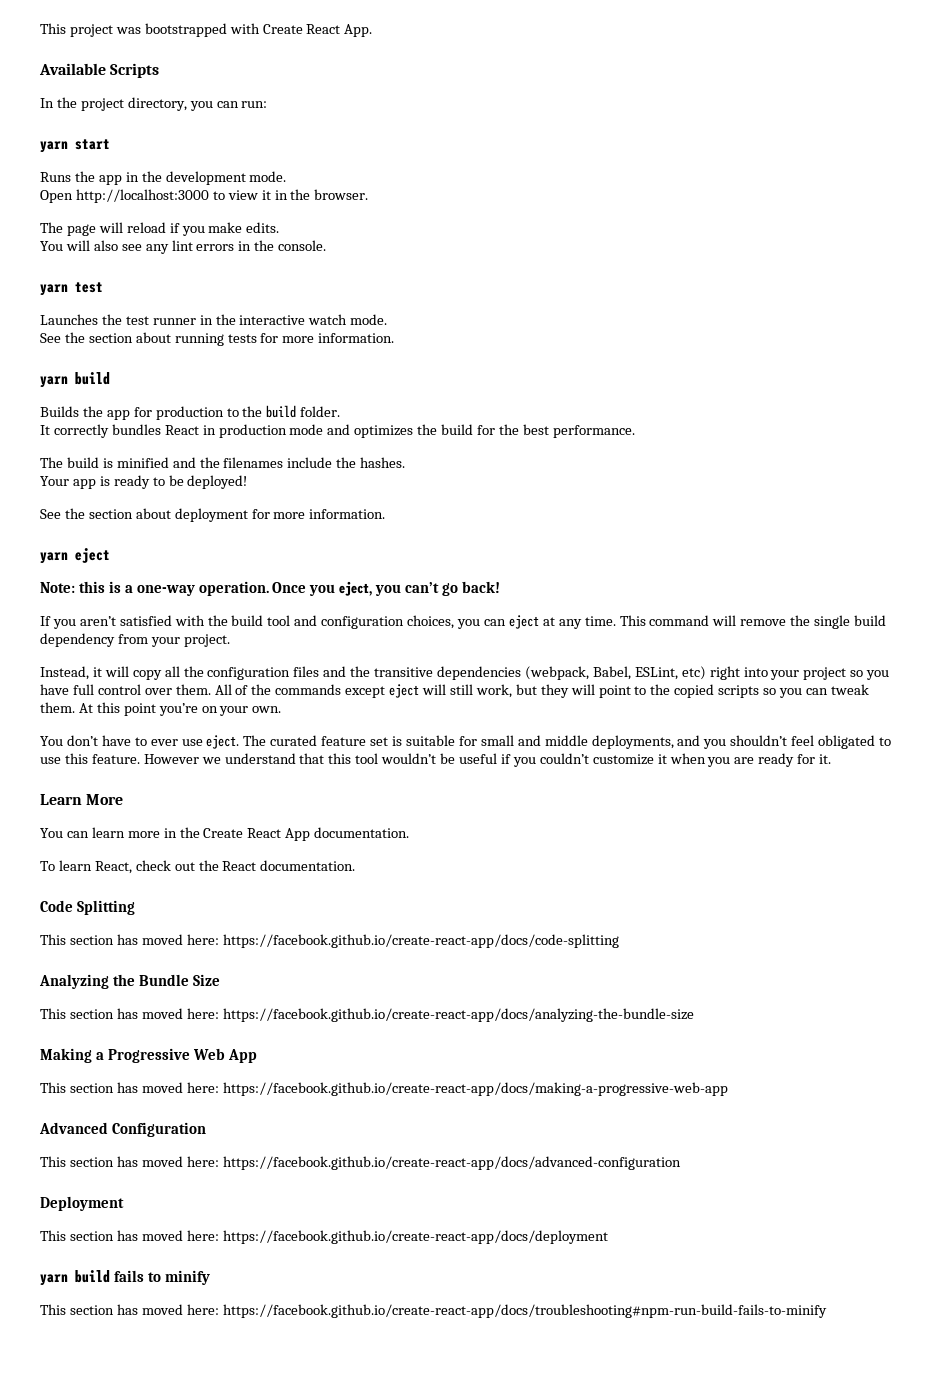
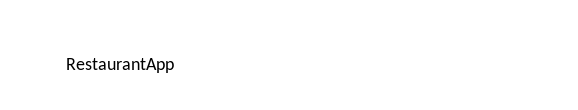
- This project was bootstrapped with Create React App.
- Available Scripts
- In the project directory, you can run:
- yarn start
- Runs the app in the development mode.
- Open http://localhost:3000 to view it in the browser.
- The page will reload if you make edits.
- You will also see any lint errors in the console.
- yarn test
- Launches the test runner in the interactive watch mode.
- See the section about running tests for more information.
- yarn build
- Builds the app for production to the build folder.
- It correctly bundles React in production mode and optimizes the build for the best performance.
- The build is minified and the filenames include the hashes.
- Your app is ready to be deployed!
- See the section about deployment for more information.
- yarn eject
- Note: this is a one-way operation. Once you eject, you can’t go back!
- If you aren’t satisfied with the build tool and configuration choices, you can eject at any time. This command will remove the single build dependency from your project.
- Instead, it will copy all the configuration files and the transitive dependencies (webpack, Babel, ESLint, etc) right into your project so you have full control over them. All of the commands except eject will still work, but they will point to the copied scripts so you can tweak them. At this point you’re on your own.
- You don’t have to ever use eject. The curated feature set is suitable for small and middle deployments, and you shouldn’t feel obligated to use this feature. However we understand that this tool wouldn’t be useful if you couldn’t customize it when you are ready for it.
- Learn More
- You can learn more in the Create React App documentation.
- To learn React, check out the React documentation.
- Code Splitting
- This section has moved here: https://facebook.github.io/create-react-app/docs/code-splitting
- Analyzing the Bundle Size
- This section has moved here: https://facebook.github.io/create-react-app/docs/analyzing-the-bundle-size
- Making a Progressive Web App
- This section has moved here: https://facebook.github.io/create-react-app/docs/making-a-progressive-web-app
- Advanced Configuration
- This section has moved here: https://facebook.github.io/create-react-app/docs/advanced-configuration
- Deployment
- This section has moved here: https://facebook.github.io/create-react-app/docs/deployment
- yarn build fails to minify
- This section has moved here: https://facebook.github.io/create-react-app/docs/troubleshooting#npm-run-build-fails-to-minify
+ RestaurantApp

